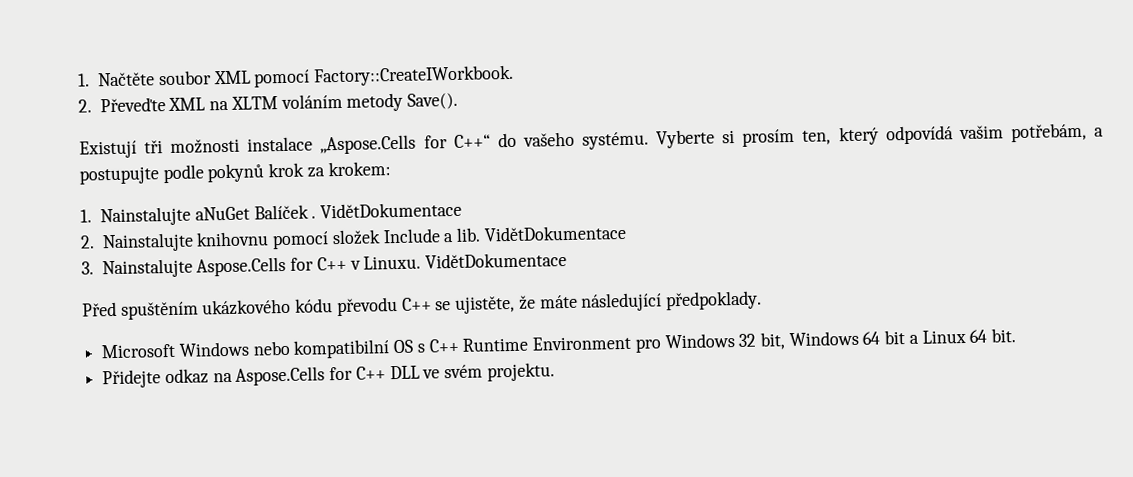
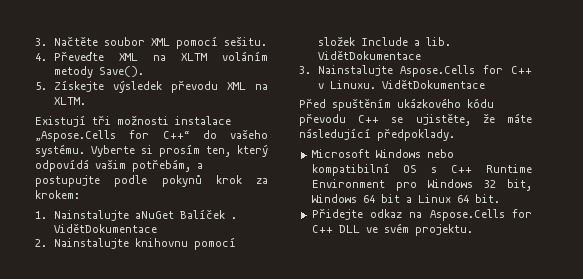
- 1. Načtěte soubor XML pomocí Factory::CreateIWorkbook.
- 2. Převeďte XML na XLTM voláním metody Save().
+ 3. Načtěte soubor XML pomocí sešitu.
+ 4. Převeďte XML na XLTM voláním metody Save().
+ 5. Získejte výsledek převodu XML na XLTM.

